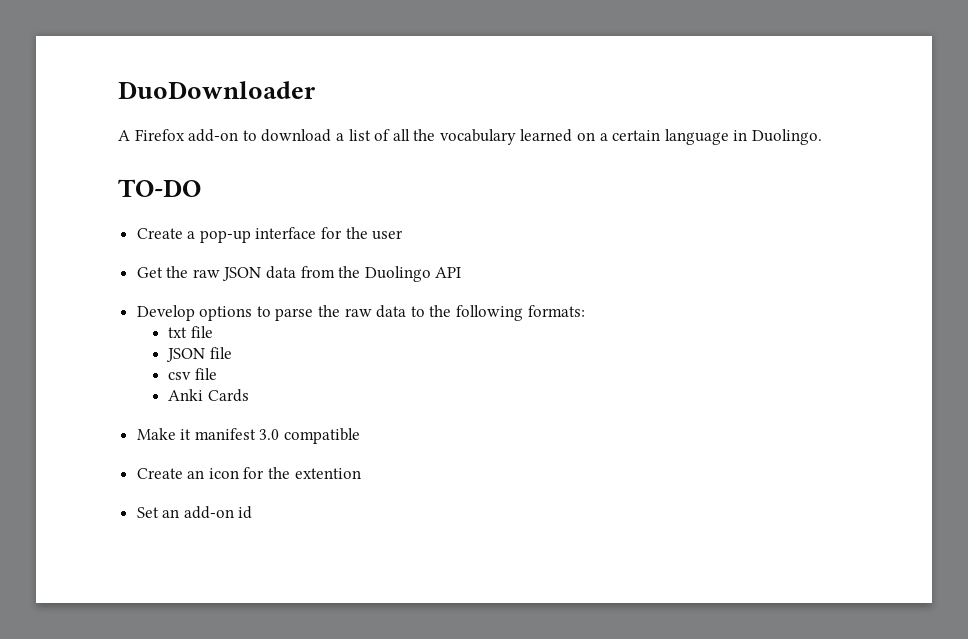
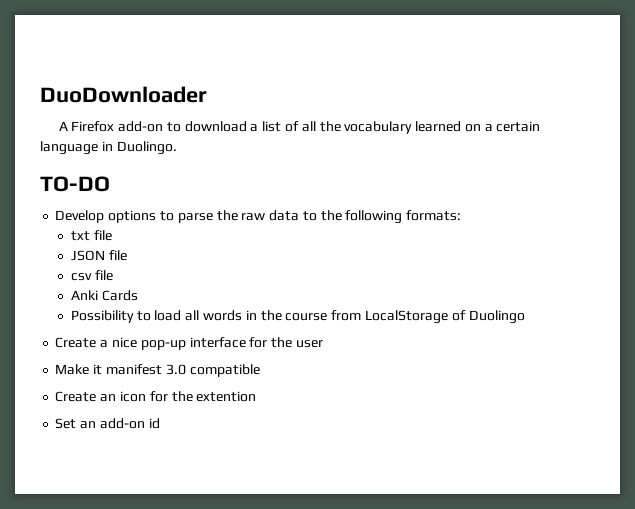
- Create a pop-up interface for the user
- Get the raw JSON data from the Duolingo API
+ Possibility to load all words in the course from LocalStorage of Duolingo
+ Create a nice pop-up interface for the user

